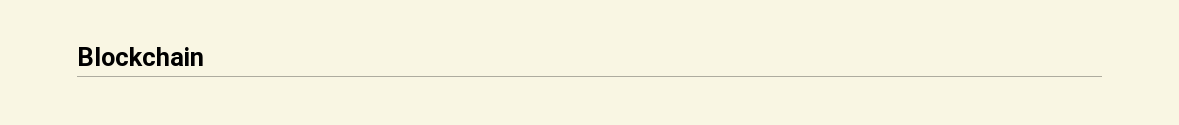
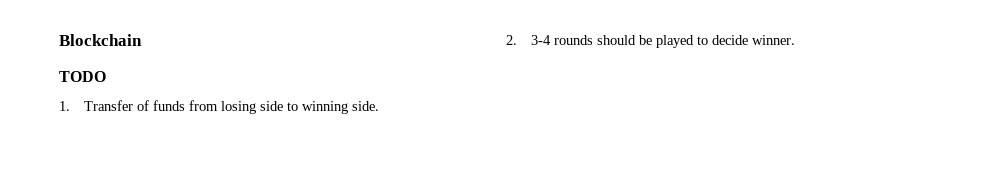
+ TODO
+ 1. Transfer of funds from losing side to winning side.
+ 2. 3-4 rounds should be played to decide winner.

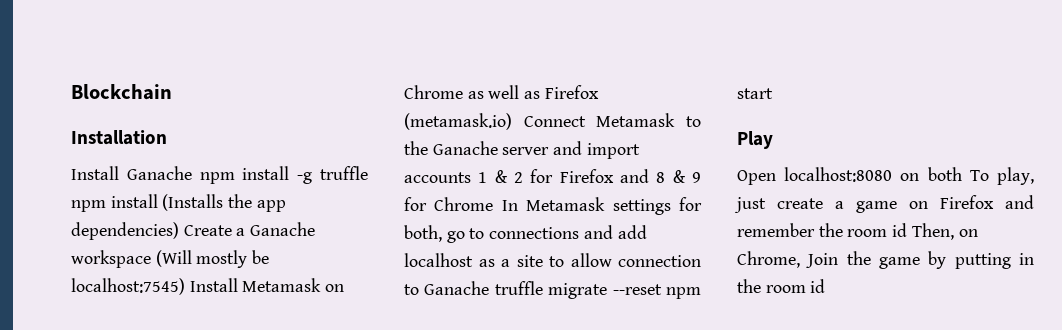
- TODO
- 1. Transfer of funds from losing side to winning side.
- 2. 3-4 rounds should be played to decide winner.
+ Installation
+ Install Ganache npm install -g truffle npm install (Installs the app dependencies) Create a Ganache workspace (Will mostly be localhost:7545) Install Metamask on Chrome as well as Firefox (metamask.io) Connect Metamask to the Ganache server and import accounts 1 & 2 for Firefox and 8 & 9 for Chrome In Metamask settings for both, go to connections and add localhost as a site to allow connection to Ganache truffle migrate --reset npm start
+ Play
+ Open localhost:8080 on both To play, just create a game on Firefox and remember the room id Then, on Chrome, Join the game by putting in the room id

